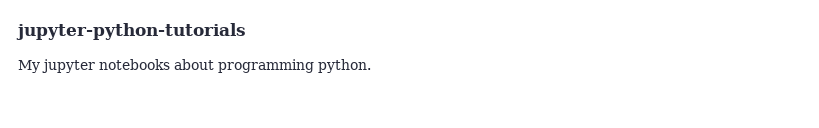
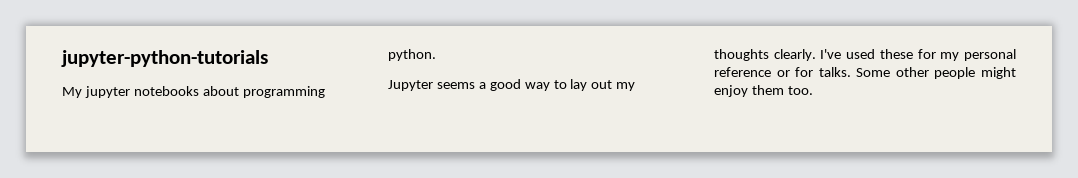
+ Jupyter seems a good way to lay out my thoughts clearly. I've used these for my personal reference or for talks. Some other people might enjoy them too.

